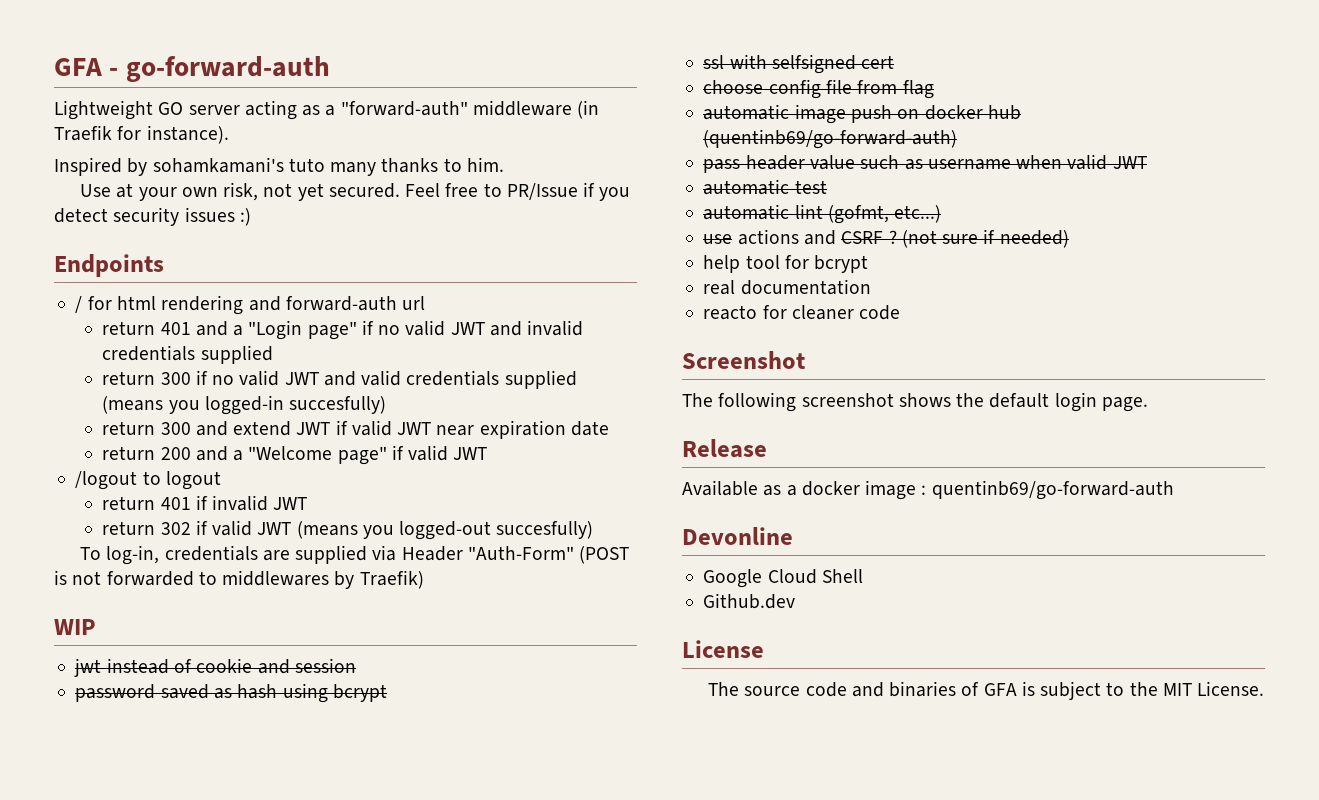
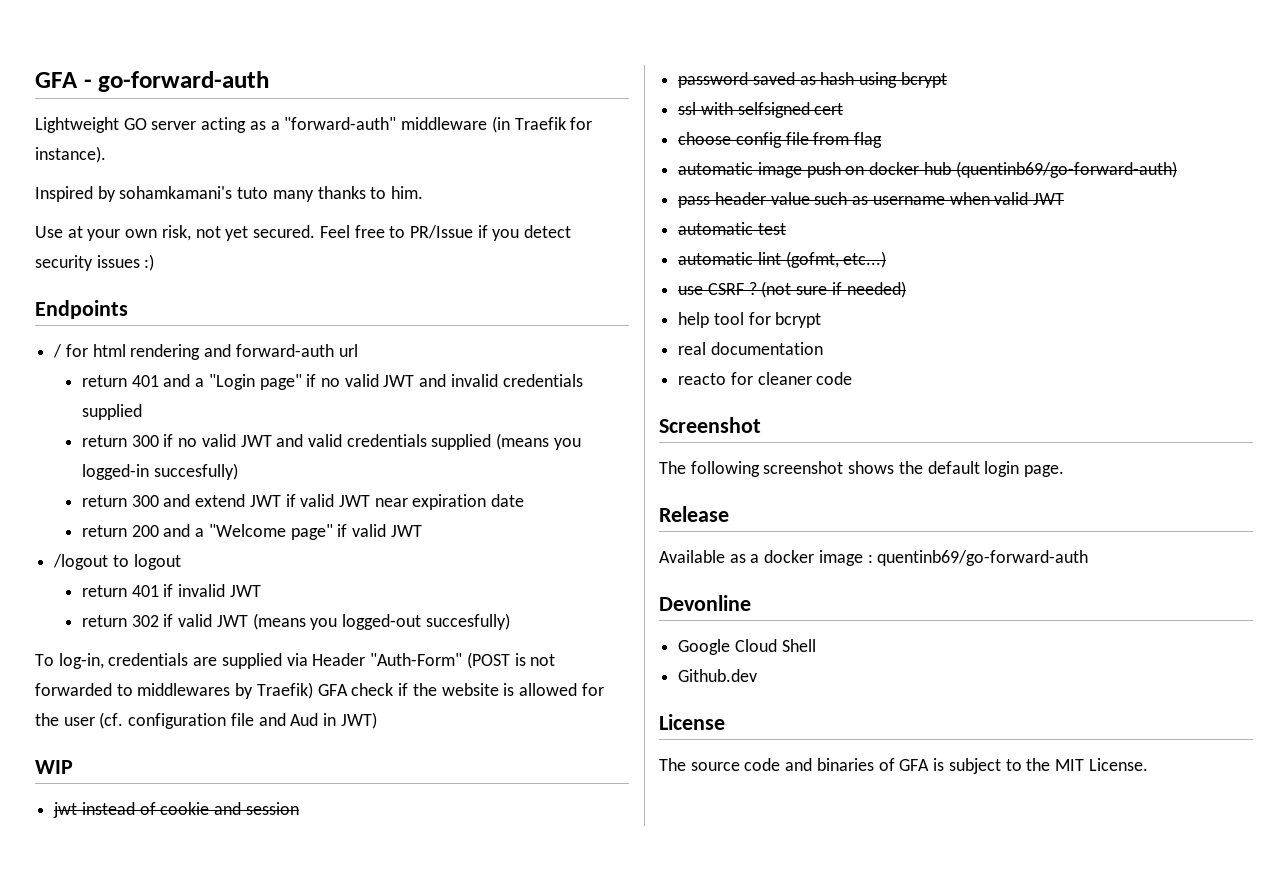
- To log-in, credentials are supplied via Header "Auth-Form" (POST is not forwarded to middlewares by Traefik)
+ To log-in, credentials are supplied via Header "Auth-Form" (POST is not forwarded to middlewares by Traefik) GFA check if the website is allowed for the user (cf. configuration file and Aud in JWT)
- use actions and CSRF ?
+ use CSRF ?

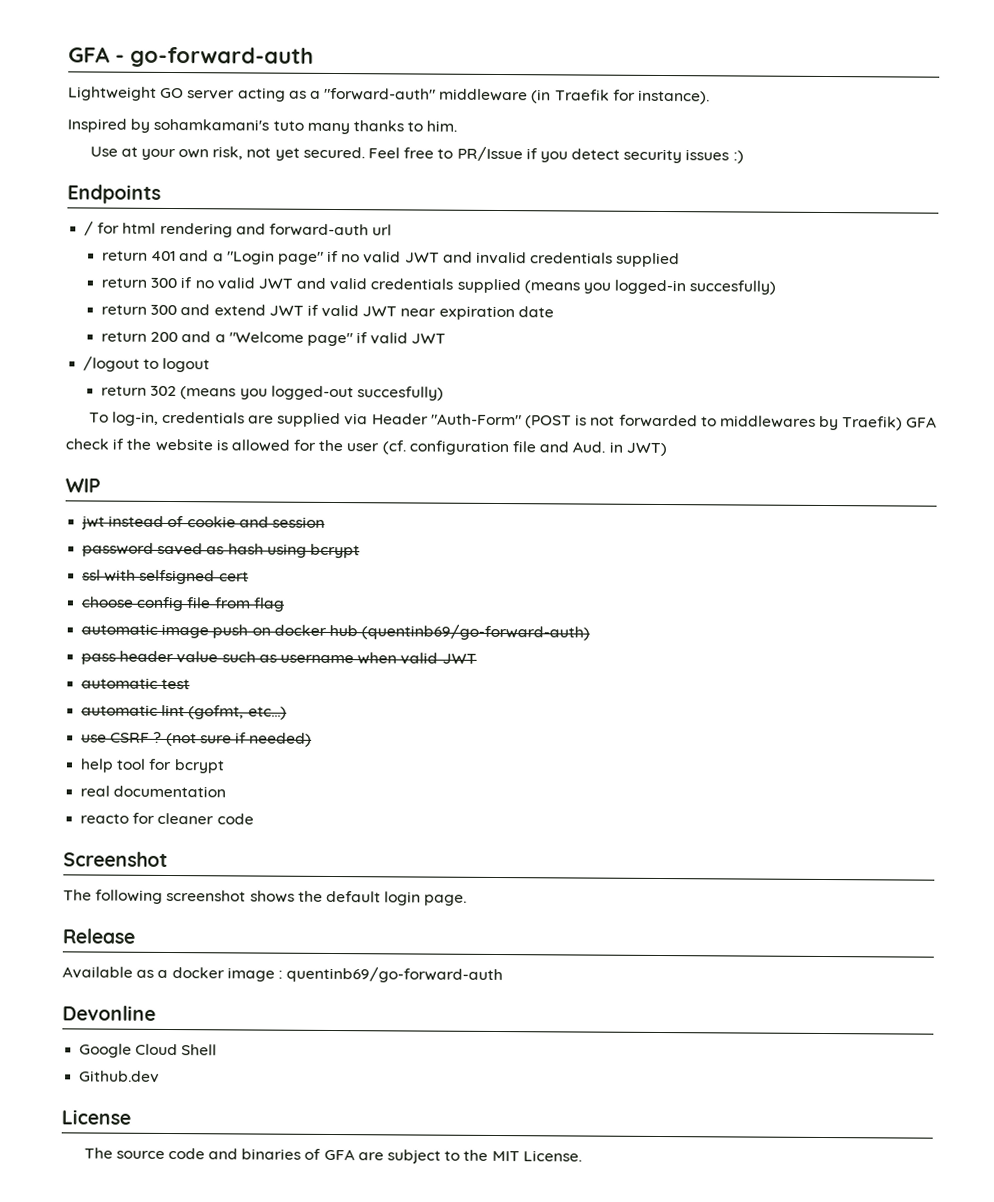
- return 401 if invalid JWT
- return 302 if valid JWT (means you logged-out succesfully)
+ return 302 (means you logged-out succesfully)
- To log-in, credentials are supplied via Header "Auth-Form" (POST is not forwarded to middlewares by Traefik) GFA check if the website is allowed for the user (cf. configuration file and Aud in JWT)
+ To log-in, credentials are supplied via Header "Auth-Form" (POST is not forwarded to middlewares by Traefik) GFA check if the website is allowed for the user (cf. configuration file and Aud. in JWT)
- The source code and binaries of GFA is subject to the MIT License.
+ The source code and binaries of GFA are subject to the MIT License.

